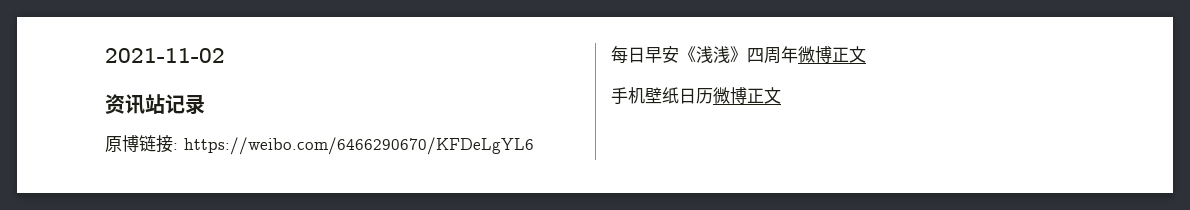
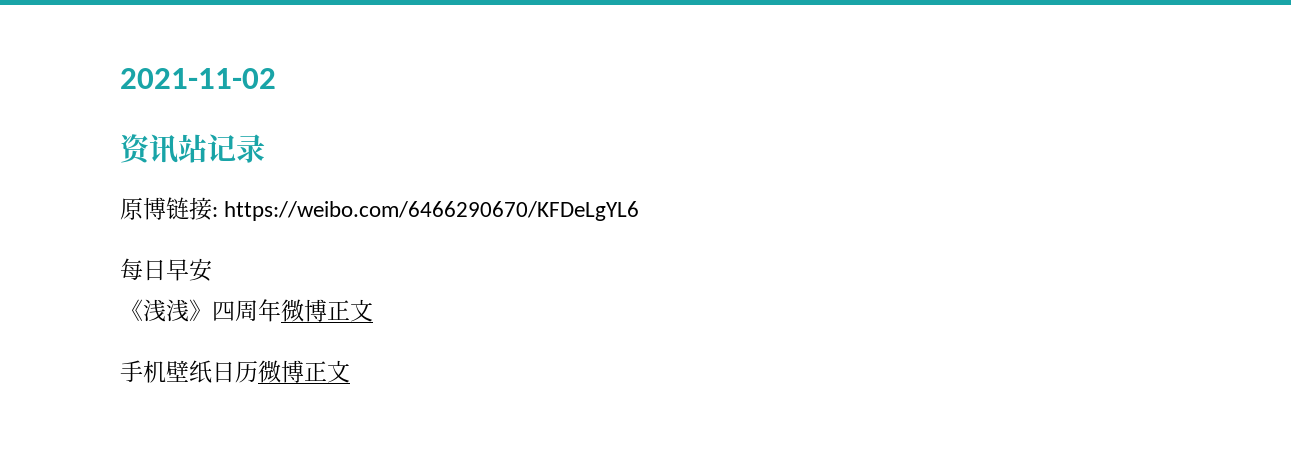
- 每日早安《浅浅》四周年微博正文
+ 每日早安
+ 《浅浅》四周年微博正文

